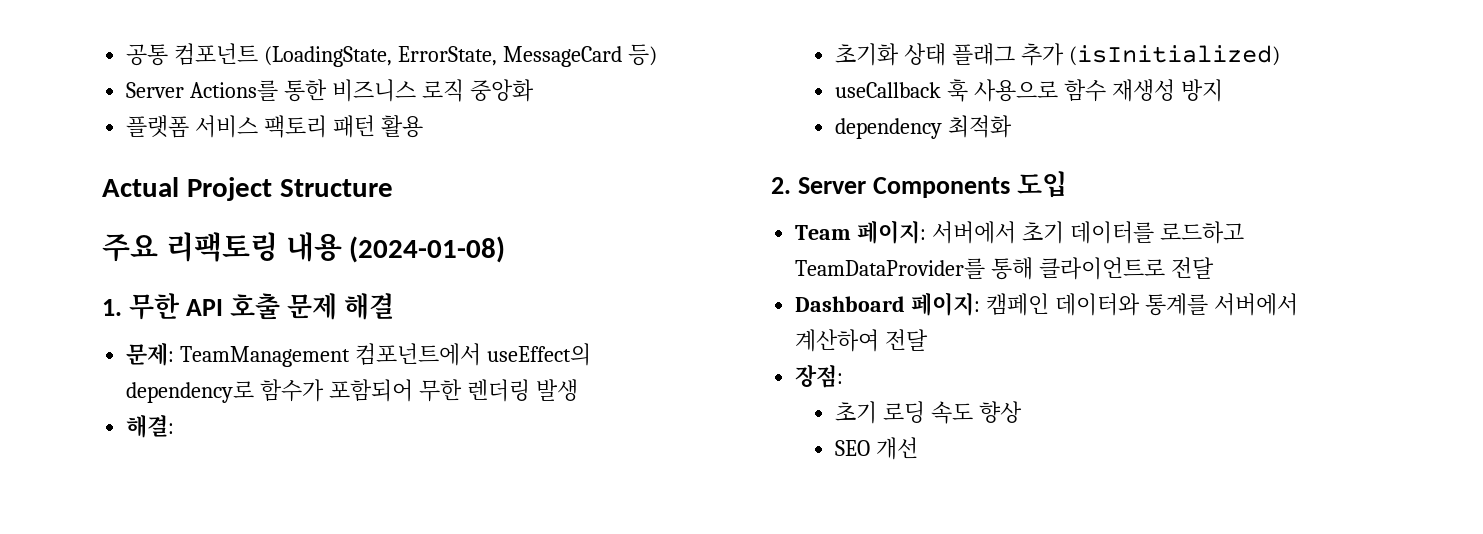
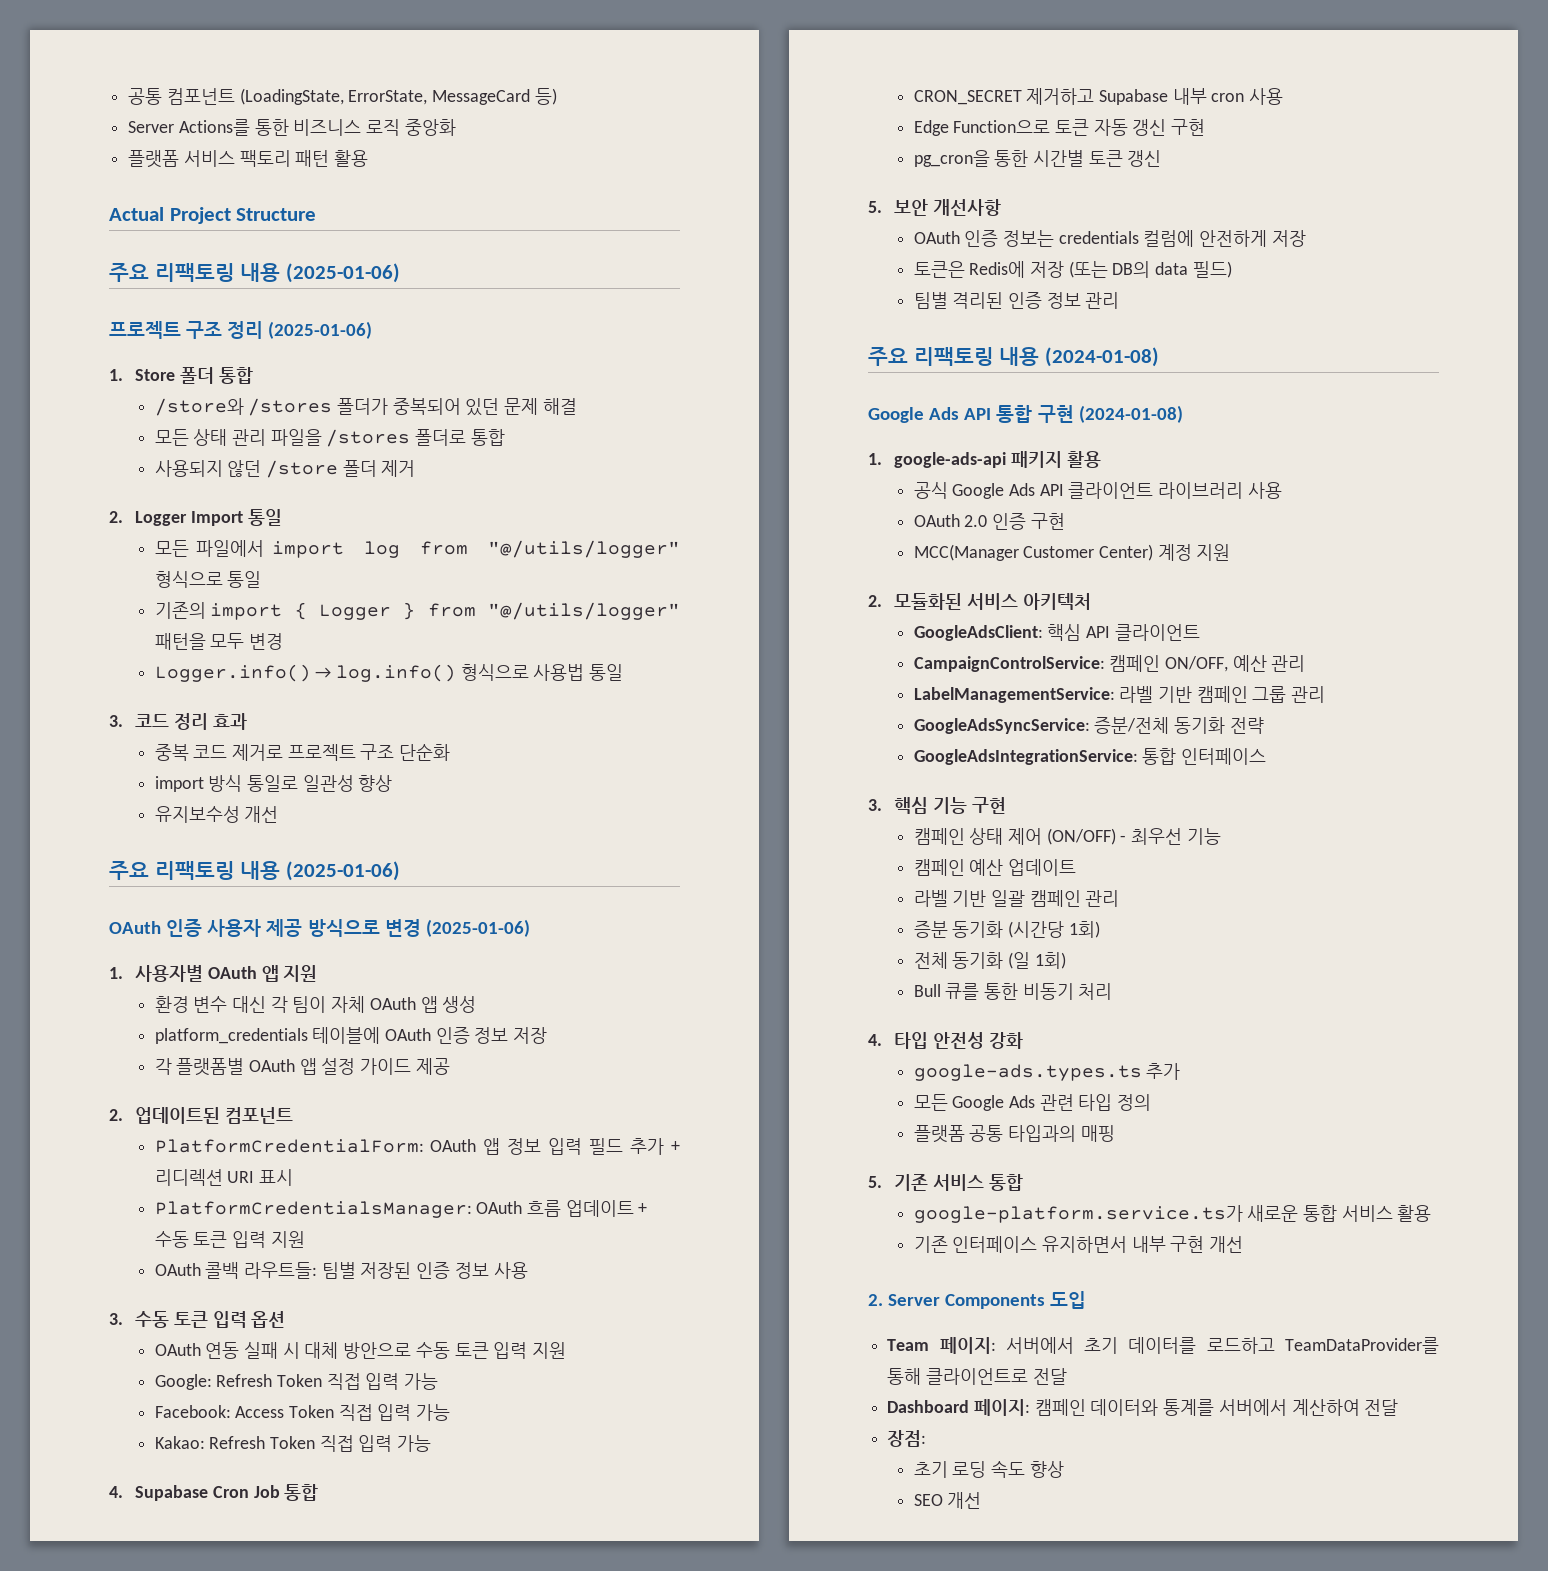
  Actual Project Structure
+ 주요 리팩토링 내용 (2025-01-06)
+ 프로젝트 구조 정리 (2025-01-06)
+ 1. Store 폴더 통합
+ /store와 /stores 폴더가 중복되어 있던 문제 해결
+ 모든 상태 관리 파일을 /stores 폴더로 통합
+ 사용되지 않던 /store 폴더 제거
+ 2. Logger Import 통일
+ 모든 파일에서 import log from "@/utils/logger" 형식으로 통일
+ 기존의 import { Logger } from "@/utils/logger" 패턴을 모두 변경
+ Logger.info() → log.info() 형식으로 사용법 통일
+ 3. 코드 정리 효과
+ 중복 코드 제거로 프로젝트 구조 단순화
+ import 방식 통일로 일관성 향상
+ 유지보수성 개선
+ 주요 리팩토링 내용 (2025-01-06)
+ OAuth 인증 사용자 제공 방식으로 변경 (2025-01-06)
+ 1. 사용자별 OAuth 앱 지원
+ 환경 변수 대신 각 팀이 자체 OAuth 앱 생성
+ platform_credentials 테이블에 OAuth 인증 정보 저장
+ 각 플랫폼별 OAuth 앱 설정 가이드 제공
+ 2. 업데이트된 컴포넌트
+ PlatformCredentialForm: OAuth 앱 정보 입력 필드 추가 + 리디렉션 URI 표시
+ PlatformCredentialsManager: OAuth 흐름 업데이트 + 수동 토큰 입력 지원
+ OAuth 콜백 라우트들: 팀별 저장된 인증 정보 사용
+ 3. 수동 토큰 입력 옵션
+ OAuth 연동 실패 시 대체 방안으로 수동 토큰 입력 지원
+ Google: Refresh Token 직접 입력 가능
+ Facebook: Access Token 직접 입력 가능
+ Kakao: Refresh Token 직접 입력 가능
+ 4. Supabase Cron Job 통합
+ CRON_SECRET 제거하고 Supabase 내부 cron 사용
+ Edge Function으로 토큰 자동 갱신 구현
+ pg_cron을 통한 시간별 토큰 갱신
+ 5. 보안 개선사항
+ OAuth 인증 정보는 credentials 컬럼에 안전하게 저장
+ 토큰은 Redis에 저장 (또는 DB의 data 필드)
+ 팀별 격리된 인증 정보 관리
  주요 리팩토링 내용 (2024-01-08)
- 1. 무한 API 호출 문제 해결
- 문제: TeamManagement 컴포넌트에서 useEffect의 dependency로 함수가 포함되어 무한 렌더링 발생
- 해결:
- 초기화 상태 플래그 추가 (isInitialized)
- useCallback 훅 사용으로 함수 재생성 방지
- dependency 최적화
+ Google Ads API 통합 구현 (2024-01-08)
+ 1. google-ads-api 패키지 활용
+ 공식 Google Ads API 클라이언트 라이브러리 사용
+ OAuth 2.0 인증 구현
+ MCC(Manager Customer Center) 계정 지원
+ 2. 모듈화된 서비스 아키텍처
+ GoogleAdsClient: 핵심 API 클라이언트
+ CampaignControlService: 캠페인 ON/OFF, 예산 관리
+ LabelManagementService: 라벨 기반 캠페인 그룹 관리
+ GoogleAdsSyncService: 증분/전체 동기화 전략
+ GoogleAdsIntegrationService: 통합 인터페이스
+ 3. 핵심 기능 구현
+ 캠페인 상태 제어 (ON/OFF) - 최우선 기능
+ 캠페인 예산 업데이트
+ 라벨 기반 일괄 캠페인 관리
+ 증분 동기화 (시간당 1회)
+ 전체 동기화 (일 1회)
+ Bull 큐를 통한 비동기 처리
+ 4. 타입 안전성 강화
+ google-ads.types.ts 추가
+ 모든 Google Ads 관련 타입 정의
+ 플랫폼 공통 타입과의 매핑
+ 5. 기존 서비스 통합
+ google-platform.service.ts가 새로운 통합 서비스 활용
+ 기존 인터페이스 유지하면서 내부 구현 개선

